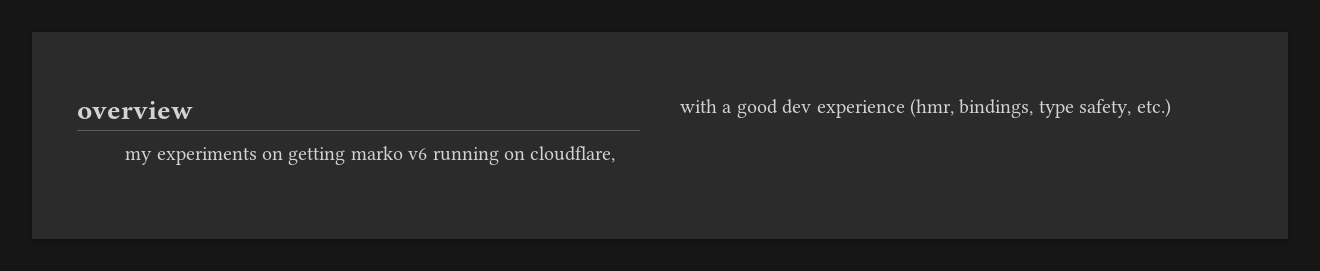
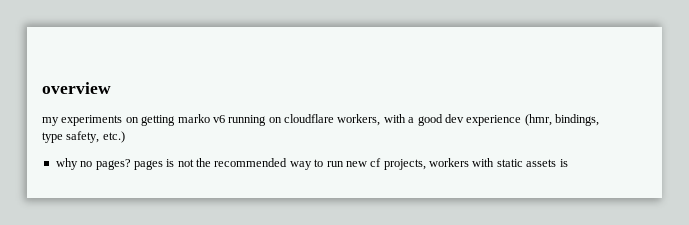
- my experiments on getting marko v6 running on cloudflare, with a good dev experience (hmr, bindings, type safety, etc.)
+ my experiments on getting marko v6 running on cloudflare workers, with a good dev experience (hmr, bindings, type safety, etc.)
+ why no pages? pages is not the recommended way to run new cf projects, workers with static assets is

